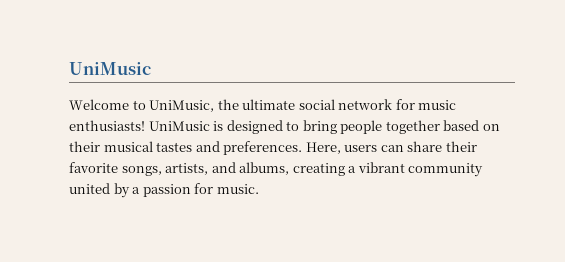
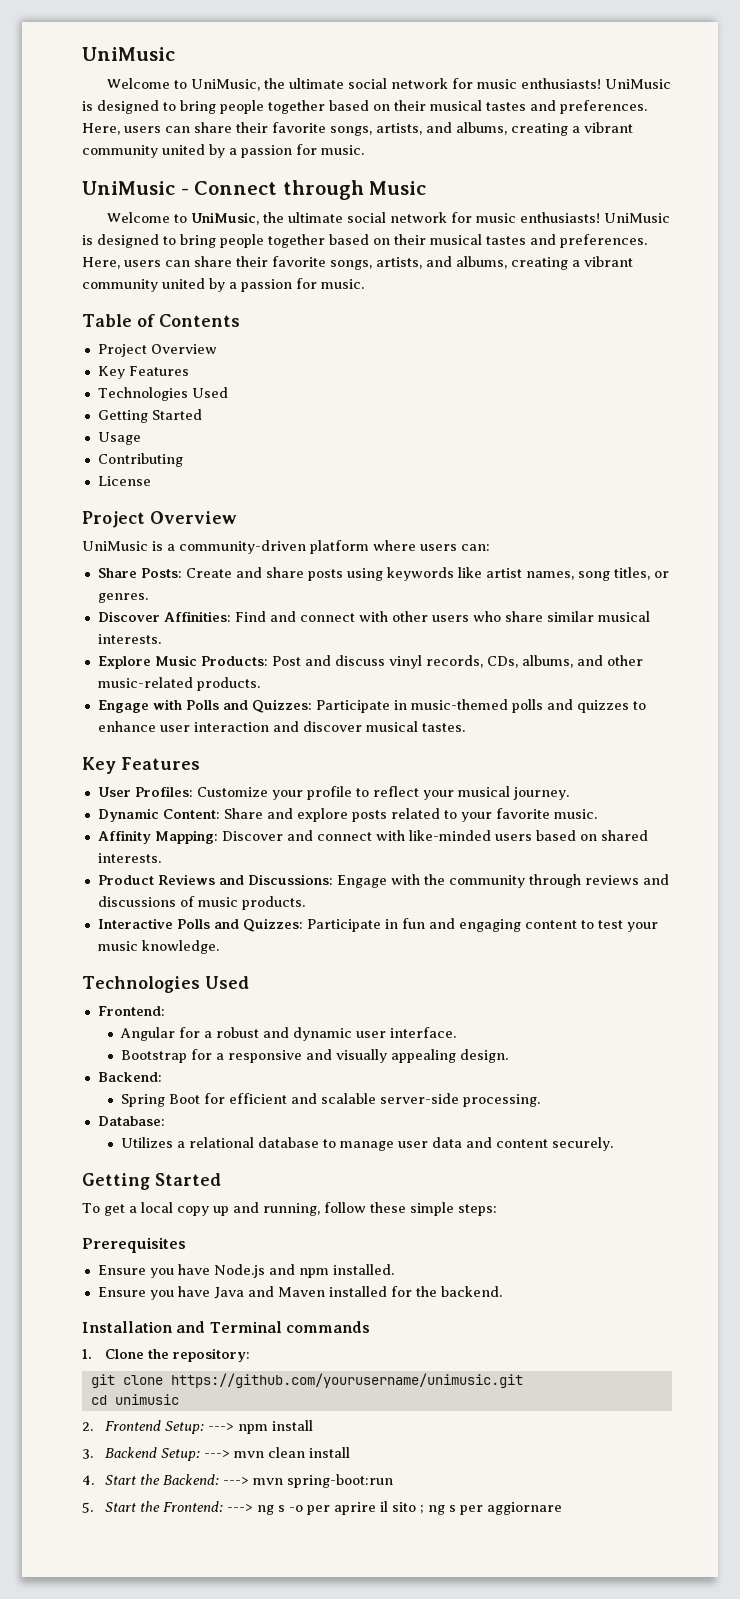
+ UniMusic - Connect through Music
+ Welcome to UniMusic, the ultimate social network for music enthusiasts! UniMusic is designed to bring people together based on their musical tastes and preferences. Here, users can share their favorite songs, artists, and albums, creating a vibrant community united by a passion for music.
+ Table of Contents
+ Project Overview
+ Key Features
+ Technologies Used
+ Getting Started
+ Usage
+ Contributing
+ License
+ Project Overview
+ UniMusic is a community-driven platform where users can:
+ Share Posts: Create and share posts using keywords like artist names, song titles, or genres.
+ Discover Affinities: Find and connect with other users who share similar musical interests.
+ Explore Music Products: Post and discuss vinyl records, CDs, albums, and other music-related products.
+ Engage with Polls and Quizzes: Participate in music-themed polls and quizzes to enhance user interaction and discover musical tastes.
+ Key Features
+ User Profiles: Customize your profile to reflect your musical journey.
+ Dynamic Content: Share and explore posts related to your favorite music.
+ Affinity Mapping: Discover and connect with like-minded users based on shared interests.
+ Product Reviews and Discussions: Engage with the community through reviews and discussions of music products.
+ Interactive Polls and Quizzes: Participate in fun and engaging content to test your music knowledge.
+ Technologies Used
+ Frontend:
+ Angular for a robust and dynamic user interface.
+ Bootstrap for a responsive and visually appealing design.
+ Backend:
+ Spring Boot for efficient and scalable server-side processing.
+ Database:
+ Utilizes a relational database to manage user data and content securely.
+ Getting Started
+ To get a local copy up and running, follow these simple steps:
+ Prerequisites
+ Ensure you have Node.js and npm installed.
+ Ensure you have Java and Maven installed for the backend.
+ Installation and Terminal commands
+ 1. Clone the repository:
+ git clone https://github.com/yourusername/unimusic.git
+ cd unimusic
+ 2. Frontend Setup: ---> npm install
+ 3. Backend Setup: ---> mvn clean install
+ 4. Start the Backend: ---> mvn spring-boot:run
+ 5. Start the Frontend: ---> ng s -o per aprire il sito ; ng s per aggiornare

